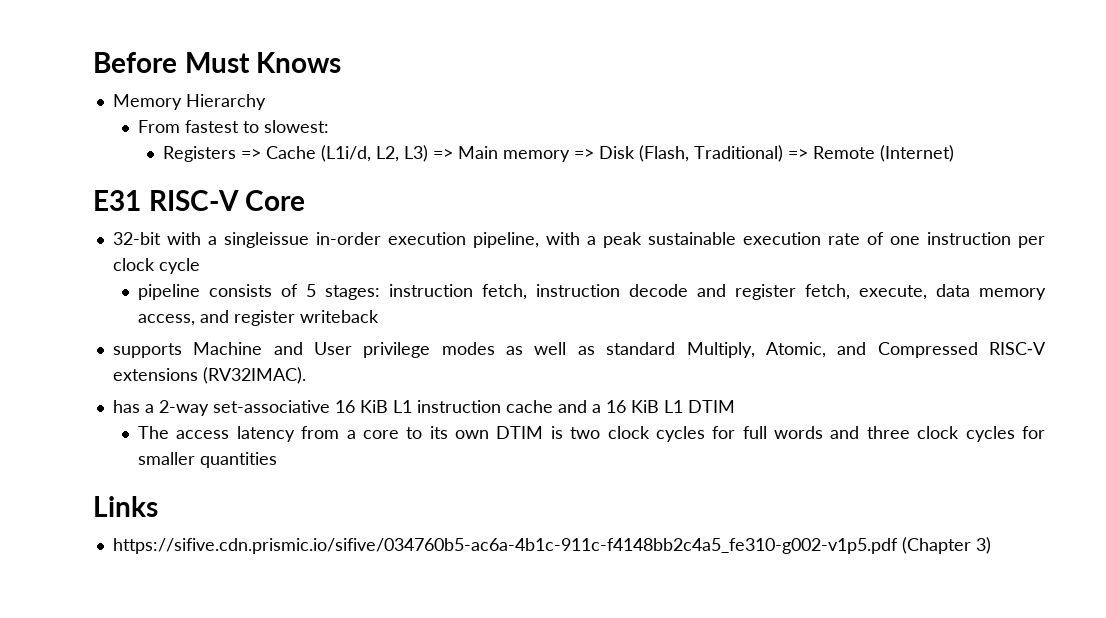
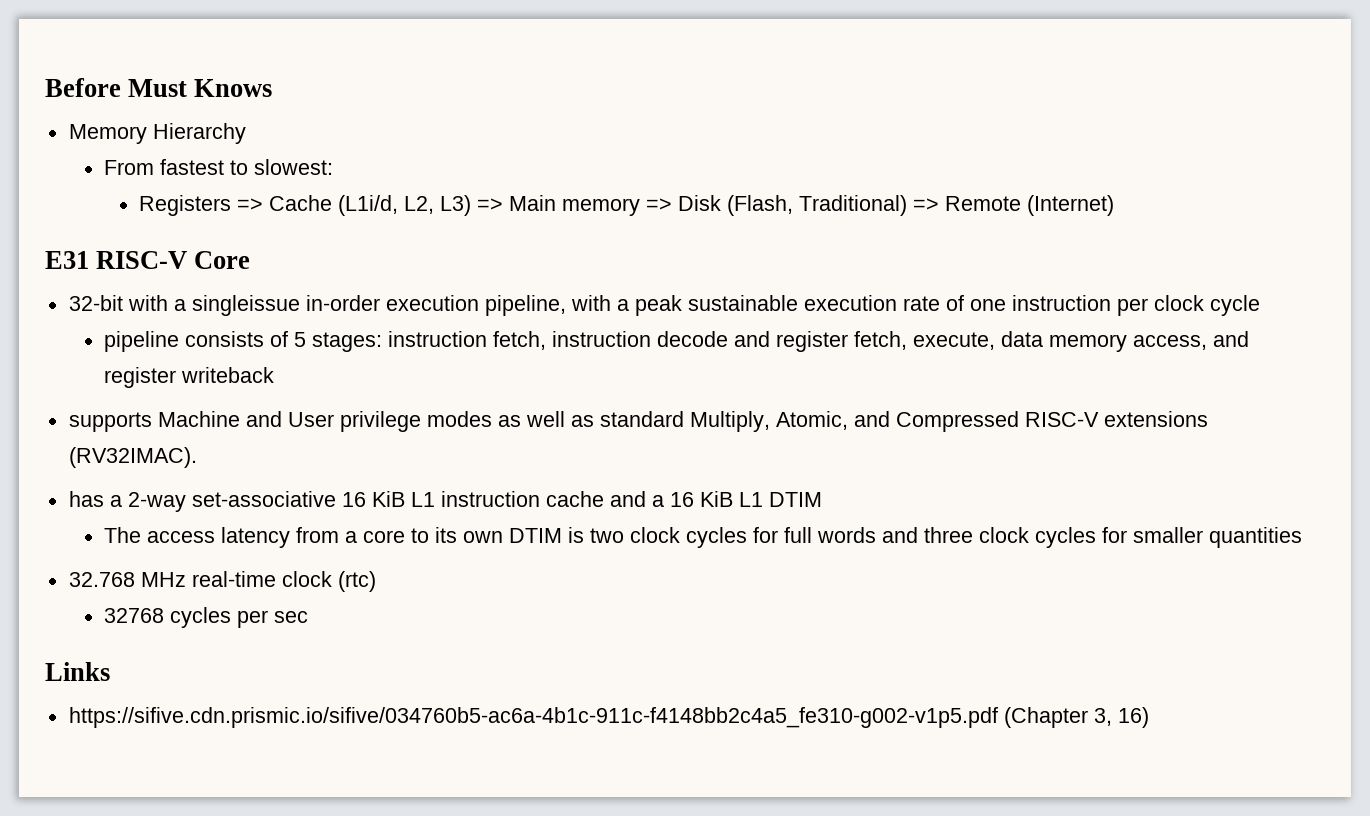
+ 32.768 MHz real-time clock (rtc)
+ 32768 cycles per sec
- https://sifive.cdn.prismic.io/sifive/034760b5-ac6a-4b1c-911c-f4148bb2c4a5_fe310-g002-v1p5.pdf (Chapter 3)
+ https://sifive.cdn.prismic.io/sifive/034760b5-ac6a-4b1c-911c-f4148bb2c4a5_fe310-g002-v1p5.pdf (Chapter 3, 16)

